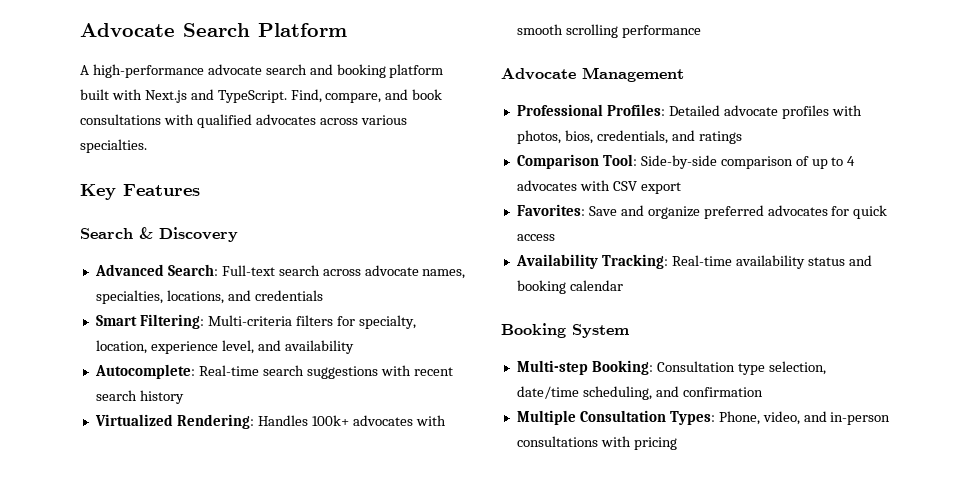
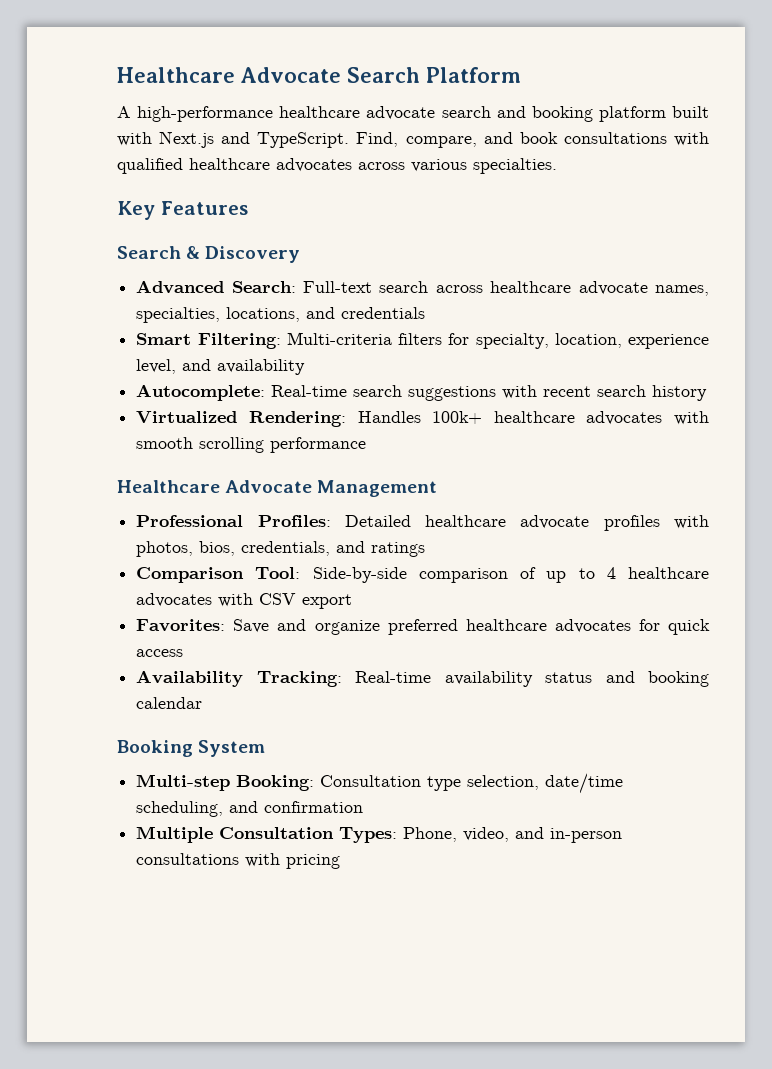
- Advocate Search Platform
+ Healthcare Advocate Search Platform
- A high-performance advocate search and booking platform built with Next.js and TypeScript.
+ A high-performance healthcare advocate search and booking platform built with Next.js and TypeScript.
- Find, compare, and book consultations with qualified advocates across various specialties.
+ Find, compare, and book consultations with qualified healthcare advocates across various specialties.
- Advanced Search: Full-text search across advocate names, specialties, locations, and credentials
+ Advanced Search: Full-text search across healthcare advocate names, specialties, locations, and credentials
- Virtualized Rendering: Handles 100k+ advocates with smooth scrolling performance
+ Virtualized Rendering: Handles 100k+ healthcare advocates with smooth scrolling performance
- Advocate Management
+ Healthcare Advocate Management
- Professional Profiles: Detailed advocate profiles with photos, bios, credentials, and ratings
+ Professional Profiles: Detailed healthcare advocate profiles with photos, bios, credentials, and ratings
- Comparison Tool: Side-by-side comparison of up to 4 advocates with CSV export
+ Comparison Tool: Side-by-side comparison of up to 4 healthcare advocates with CSV export
- Favorites: Save and organize preferred advocates for quick access
+ Favorites: Save and organize preferred healthcare advocates for quick access

